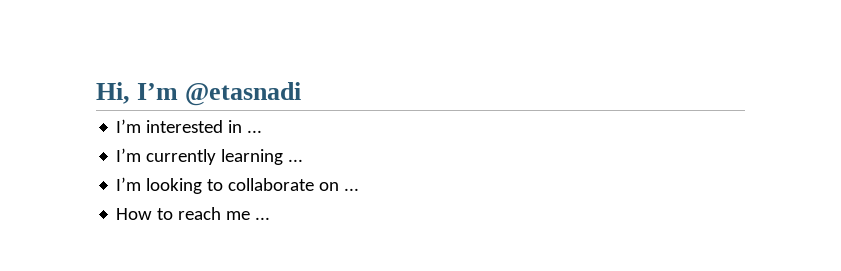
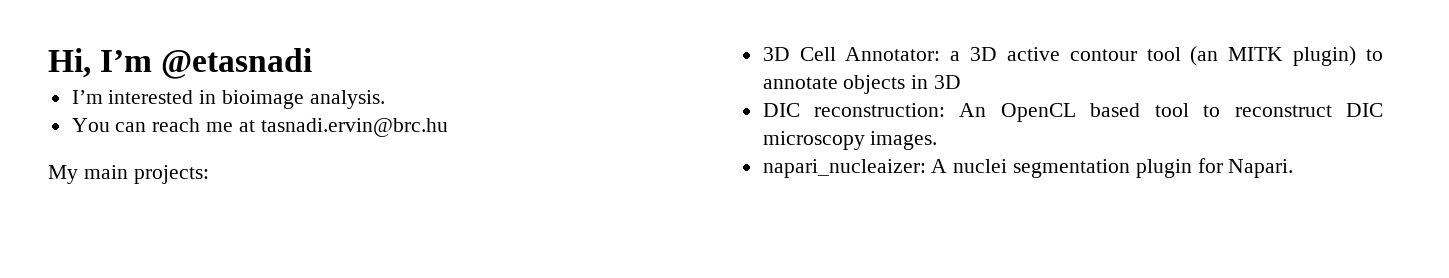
- I’m interested in ...
- I’m currently learning ...
- I’m looking to collaborate on ...
- How to reach me ...
+ I’m interested in bioimage analysis.
+ You can reach me at tasnadi.ervin@brc.hu
+ My main projects:
+ 3D Cell Annotator: a 3D active contour tool (an MITK plugin) to annotate objects in 3D
+ DIC reconstruction: An OpenCL based tool to reconstruct DIC microscopy images.
+ napari_nucleaizer: A nuclei segmentation plugin for Napari.

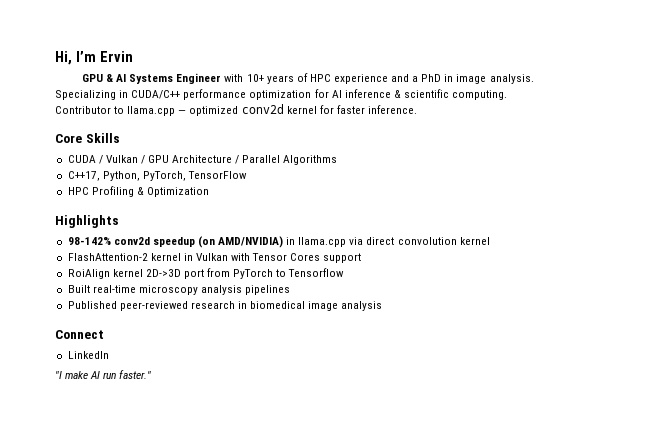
- Hi, I’m @etasnadi
- I’m interested in bioimage analysis.
- You can reach me at tasnadi.ervin@brc.hu
- My main projects:
- 3D Cell Annotator: a 3D active contour tool (an MITK plugin) to annotate objects in 3D
- DIC reconstruction: An OpenCL based tool to reconstruct DIC microscopy images.
- napari_nucleaizer: A nuclei segmentation plugin for Napari.
+ Hi, I’m Ervin
+ GPU & AI Systems Engineer with 10+ years of HPC experience and a PhD in image analysis.
+ Specializing in CUDA/C++ performance optimization for AI inference & scientific computing.
+ Contributor to llama.cpp — optimized conv2d kernel for faster inference.
+ Core Skills
+ CUDA / Vulkan / GPU Architecture / Parallel Algorithms
+ C++17, Python, PyTorch, TensorFlow
+ HPC Profiling & Optimization
+ Highlights
+ 98-142% conv2d speedup (on AMD/NVIDIA) in llama.cpp via direct convolution kernel
+ FlashAttention-2 kernel in Vulkan with Tensor Cores support
+ RoiAlign kernel 2D->3D port from PyTorch to Tensorflow
+ Built real-time microscopy analysis pipelines
+ Published peer-reviewed research in biomedical image analysis
+ Connect
+ LinkedIn
+ "I make AI run faster."

